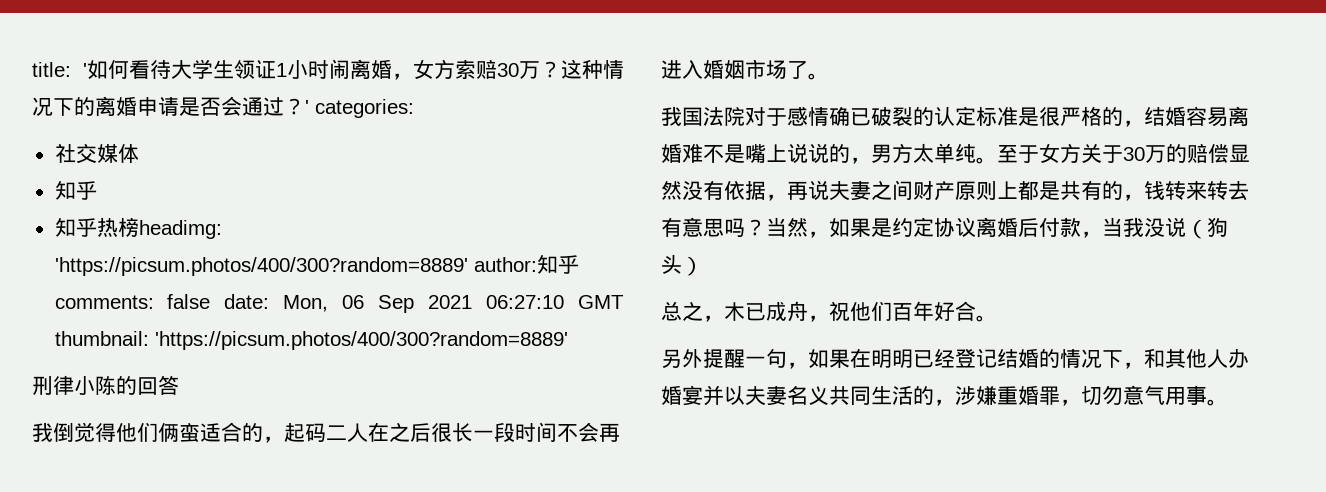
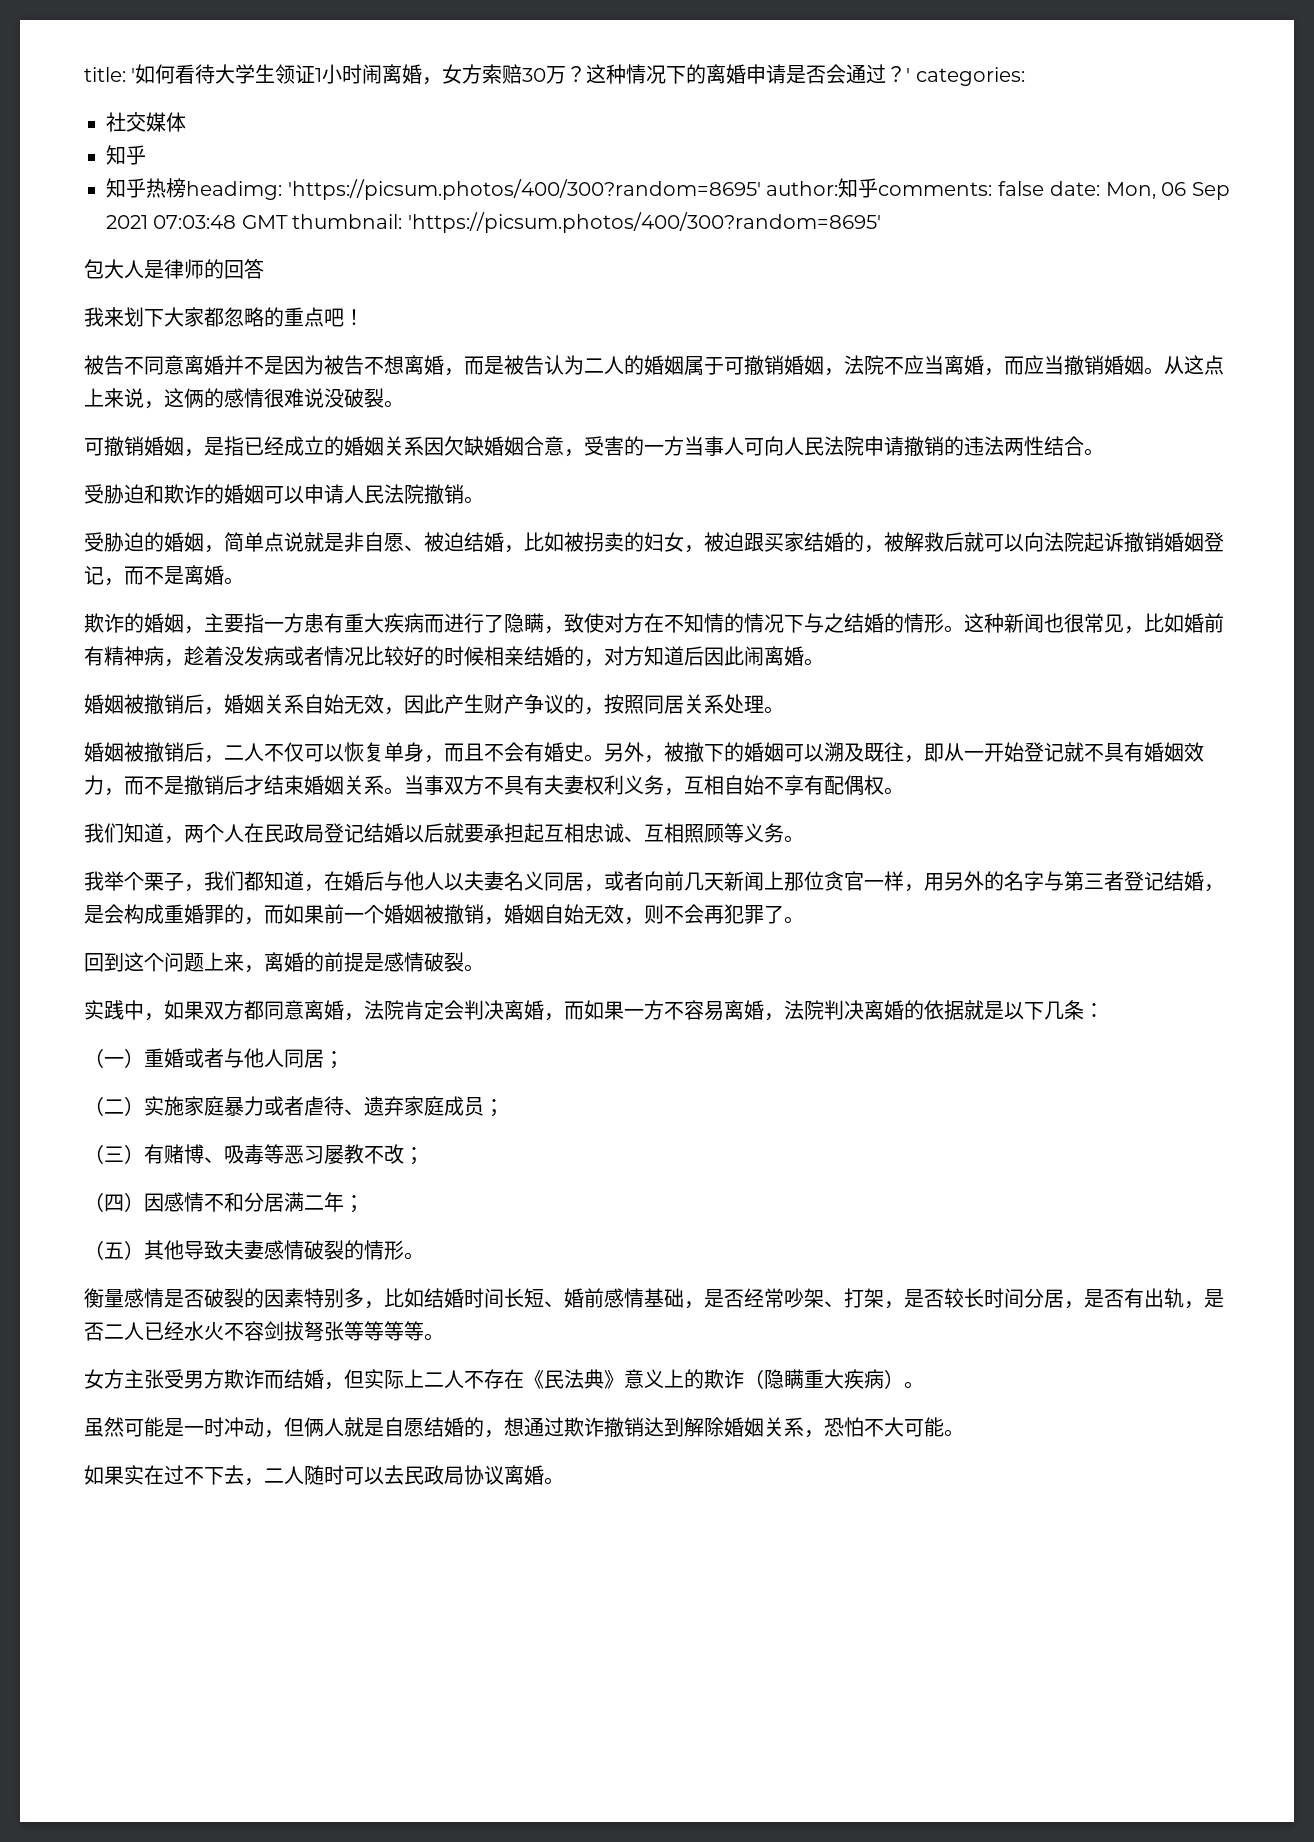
- 知乎热榜headimg: 'https://picsum.photos/400/300?random=8889' author:知乎comments: false date: Mon, 06 Sep 2021 06:27:10 GMT thumbnail: 'https://picsum.photos/400/300?random=8889'
- 刑律小陈的回答
- 我倒觉得他们俩蛮适合的，起码二人在之后很长一段时间不会再进入婚姻市场了。
- 我国法院对于感情确已破裂的认定标准是很严格的，结婚容易离婚难不是嘴上说说的，男方太单纯。至于女方关于30万的赔偿显然没有依据，再说夫妻之间财产原则上都是共有的，钱转来转去有意思吗？当然，如果是约定协议离婚后付款，当我没说（狗头）
- 总之，木已成舟，祝他们百年好合。
- 另外提醒一句，如果在明明已经登记结婚的情况下，和其他人办婚宴并以夫妻名义共同生活的，涉嫌重婚罪，切勿意气用事。
+ 知乎热榜headimg: 'https://picsum.photos/400/300?random=8695' author:知乎comments: false date: Mon, 06 Sep 2021 07:03:48 GMT thumbnail: 'https://picsum.photos/400/300?random=8695'
+ 包大人是律师的回答
+ 我来划下大家都忽略的重点吧！
+ 被告不同意离婚并不是因为被告不想离婚，而是被告认为二人的婚姻属于可撤销婚姻，法院不应当离婚，而应当撤销婚姻。从这点上来说，这俩的感情很难说没破裂。
+ 可撤销婚姻，是指已经成立的婚姻关系因欠缺婚姻合意，受害的一方当事人可向人民法院申请撤销的违法两性结合。
+ 受胁迫和欺诈的婚姻可以申请人民法院撤销。
+ 受胁迫的婚姻，简单点说就是非自愿、被迫结婚，比如被拐卖的妇女，被迫跟买家结婚的，被解救后就可以向法院起诉撤销婚姻登记，而不是离婚。
+ 欺诈的婚姻，主要指一方患有重大疾病而进行了隐瞒，致使对方在不知情的情况下与之结婚的情形。这种新闻也很常见，比如婚前有精神病，趁着没发病或者情况比较好的时候相亲结婚的，对方知道后因此闹离婚。
+ 婚姻被撤销后，婚姻关系自始无效，因此产生财产争议的，按照同居关系处理。
+ 婚姻被撤销后，二人不仅可以恢复单身，而且不会有婚史。另外，被撤下的婚姻可以溯及既往，即从一开始登记就不具有婚姻效力，而不是撤销后才结束婚姻关系。当事双方不具有夫妻权利义务，互相自始不享有配偶权。
+ 我们知道，两个人在民政局登记结婚以后就要承担起互相忠诚、互相照顾等义务。
+ 我举个栗子，我们都知道，在婚后与他人以夫妻名义同居，或者向前几天新闻上那位贪官一样，用另外的名字与第三者登记结婚，是会构成重婚罪的，而如果前一个婚姻被撤销，婚姻自始无效，则不会再犯罪了。
+ 回到这个问题上来，离婚的前提是感情破裂。
+ 实践中，如果双方都同意离婚，法院肯定会判决离婚，而如果一方不容易离婚，法院判决离婚的依据就是以下几条：
+ （一）重婚或者与他人同居；
+ （二）实施家庭暴力或者虐待、遗弃家庭成员；
+ （三）有赌博、吸毒等恶习屡教不改；
+ （四）因感情不和分居满二年；
+ （五）其他导致夫妻感情破裂的情形。
+ 衡量感情是否破裂的因素特别多，比如结婚时间长短、婚前感情基础，是否经常吵架、打架，是否较长时间分居，是否有出轨，是否二人已经水火不容剑拔弩张等等等等。
+ 女方主张受男方欺诈而结婚，但实际上二人不存在《民法典》意义上的欺诈（隐瞒重大疾病）。
+ 虽然可能是一时冲动，但俩人就是自愿结婚的，想通过欺诈撤销达到解除婚姻关系，恐怕不大可能。
+ 如果实在过不下去，二人随时可以去民政局协议离婚。

